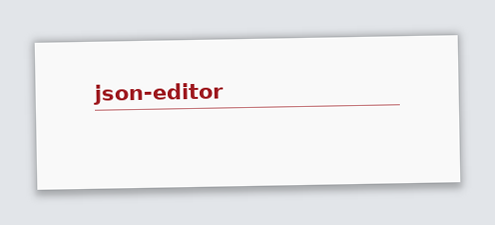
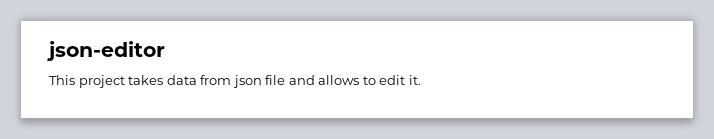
+ This project takes data from json file and allows to edit it.

